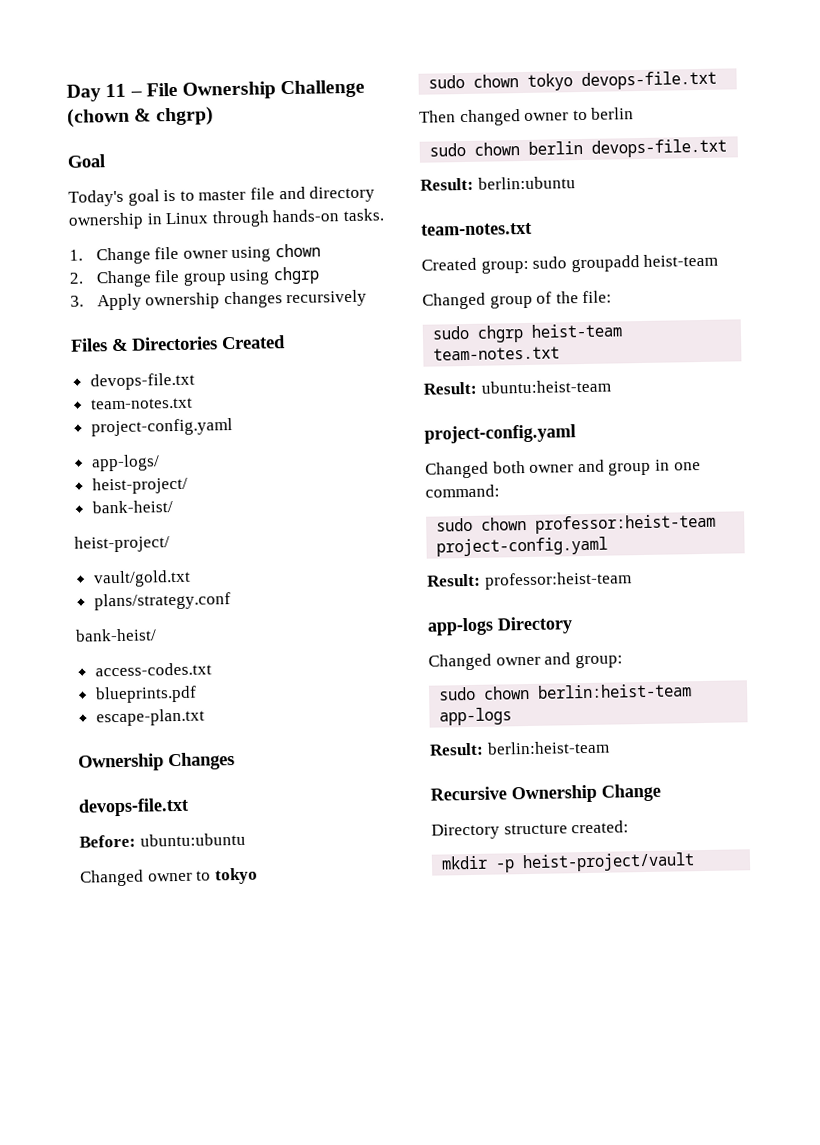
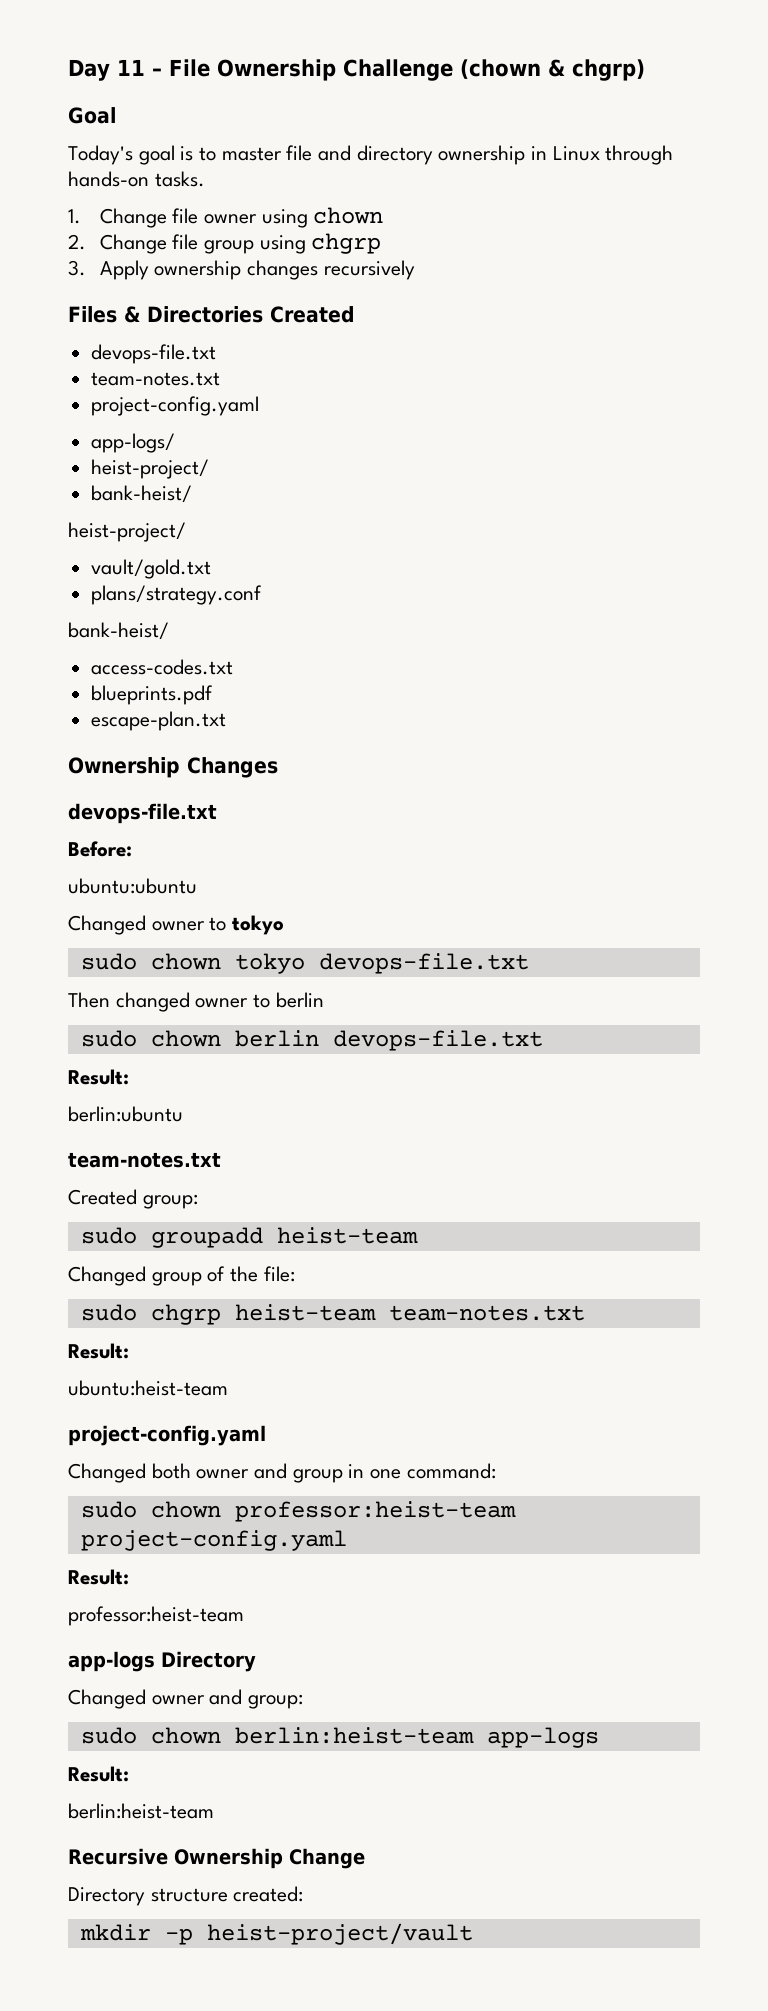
- Before: ubuntu:ubuntu
+ Before:
+ ubuntu:ubuntu
  sudo chown berlin devops-file.txt
- Result: berlin:ubuntu
+ Result:
+ berlin:ubuntu
- Created group: sudo groupadd heist-team
+ Created group:
+ sudo groupadd heist-team
  sudo chgrp heist-team team-notes.txt
- Result: ubuntu:heist-team
+ Result:
+ ubuntu:heist-team
  sudo chown professor:heist-team project-config.yaml
- Result: professor:heist-team
+ Result:
+ professor:heist-team
  sudo chown berlin:heist-team app-logs
- Result: berlin:heist-team
+ Result:
+ berlin:heist-team

